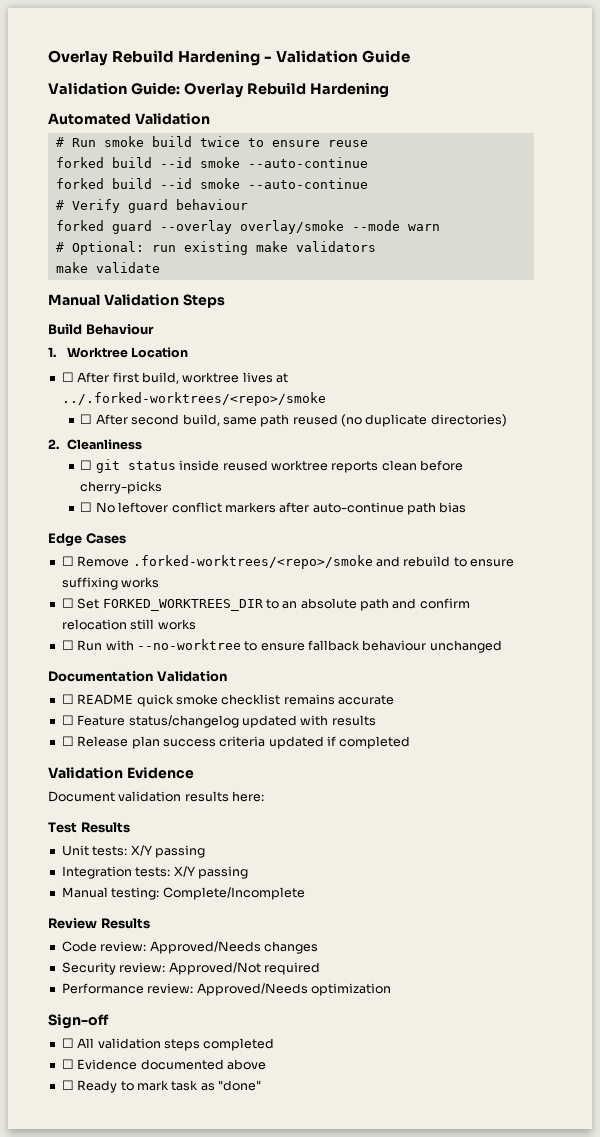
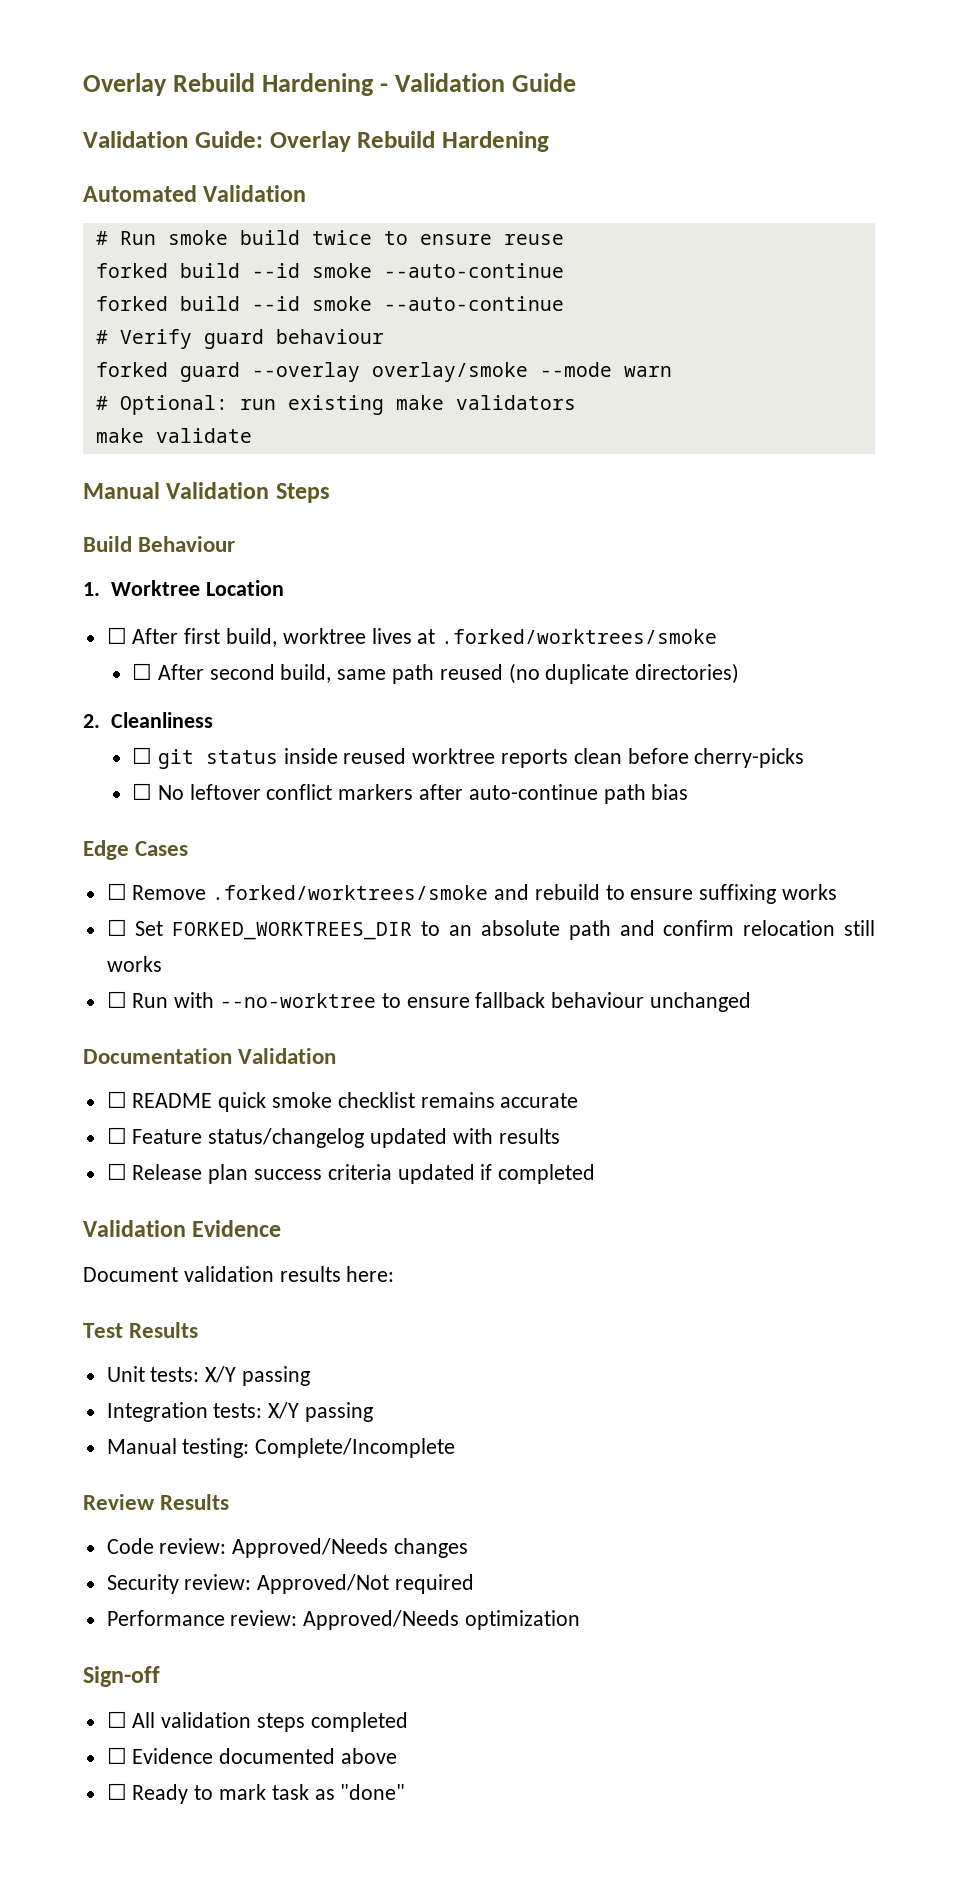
- ☐ After first build, worktree lives at ../.forked-worktrees/<repo>/smoke
+ ☐ After first build, worktree lives at .forked/worktrees/smoke
- ☐ Remove .forked-worktrees/<repo>/smoke and rebuild to ensure suffixing works
+ ☐ Remove .forked/worktrees/smoke and rebuild to ensure suffixing works

